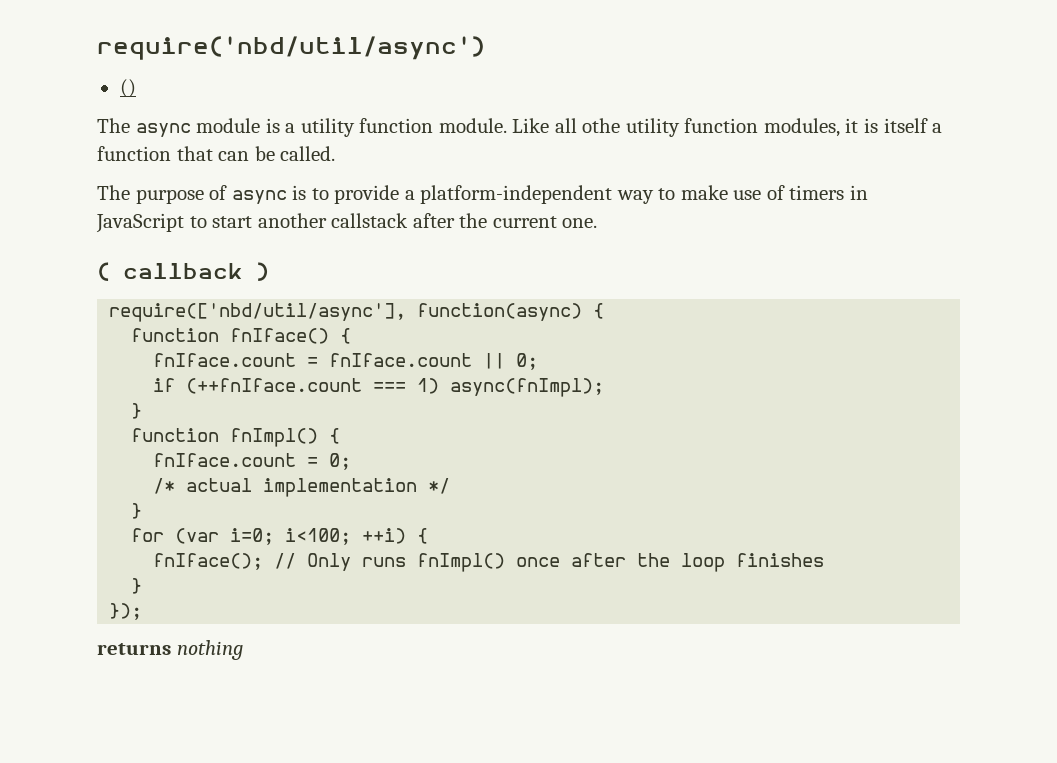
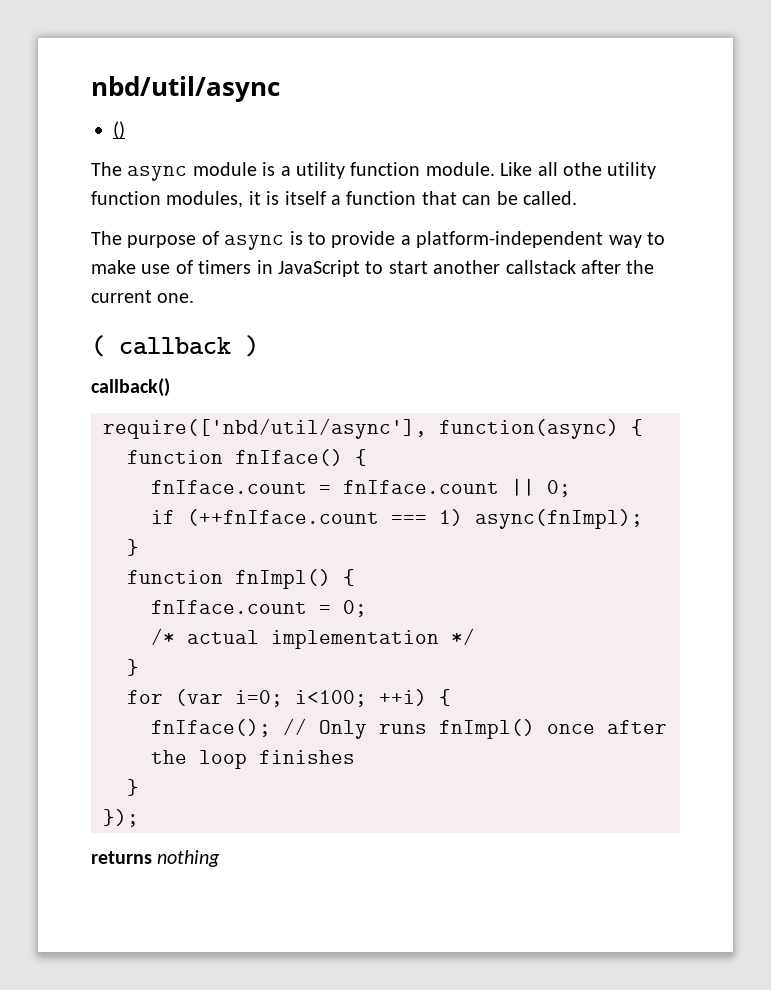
- require('nbd/util/async')
+ nbd/util/async
+ callback()

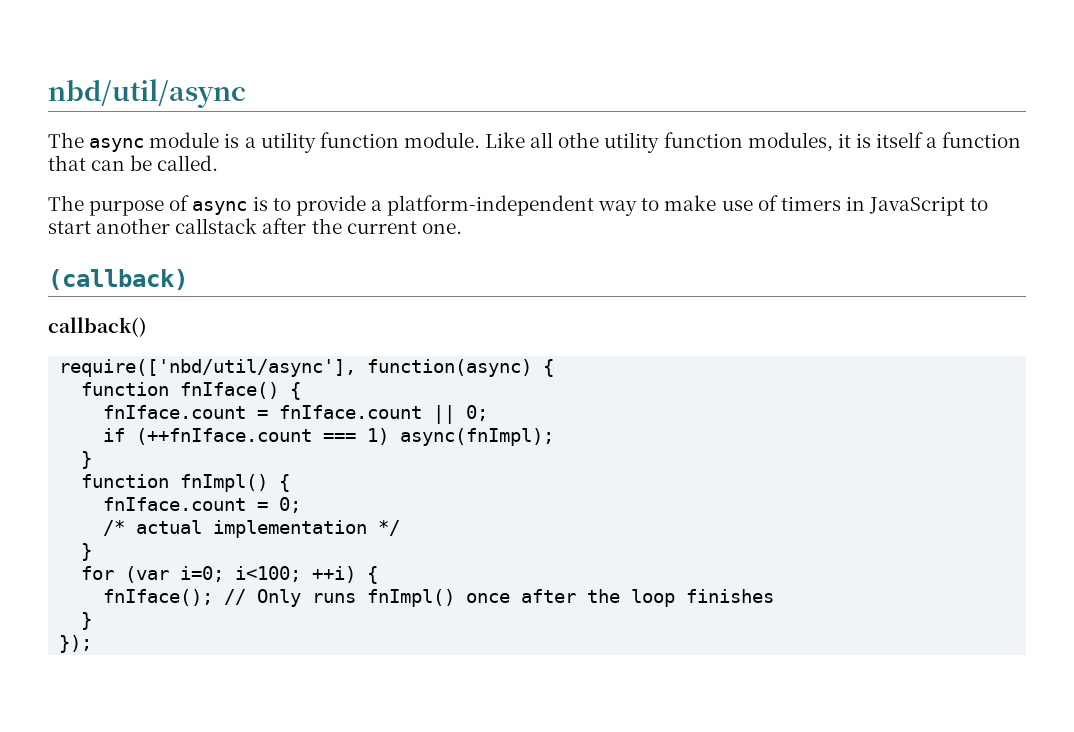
- ()
- ( callback )
+ (callback)
- returns nothing

